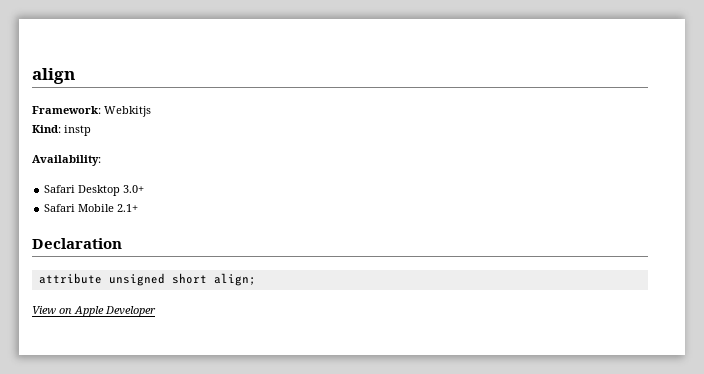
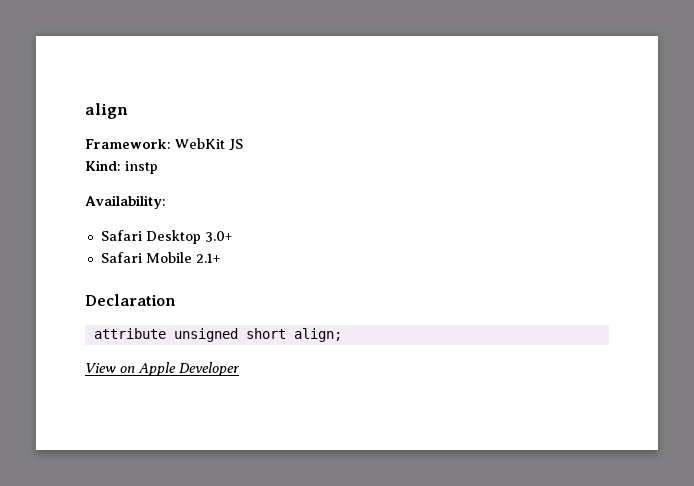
- Framework: Webkitjs
+ Framework: WebKit JS

